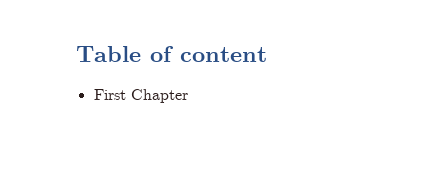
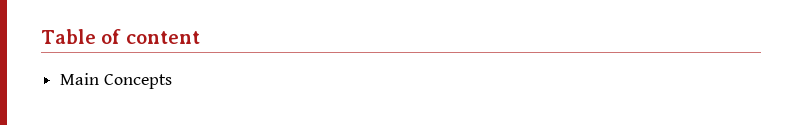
- First Chapter
+ Main Concepts

